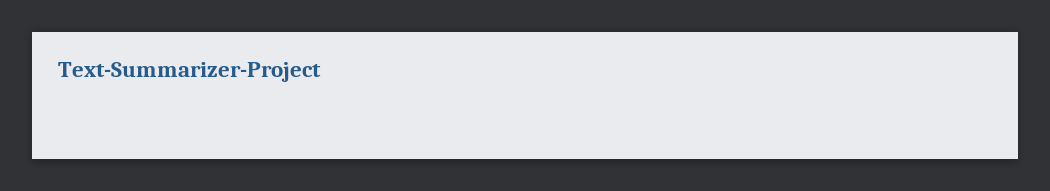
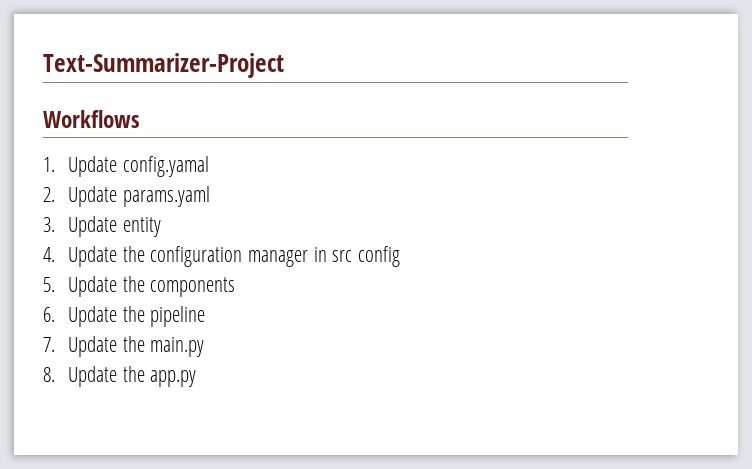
+ Workflows
+ 1. Update config.yamal
+ 2. Update params.yaml
+ 3. Update entity
+ 4. Update the configuration manager in src config
+ 5. Update the components
+ 6. Update the pipeline
+ 7. Update the main.py
+ 8. Update the app.py

